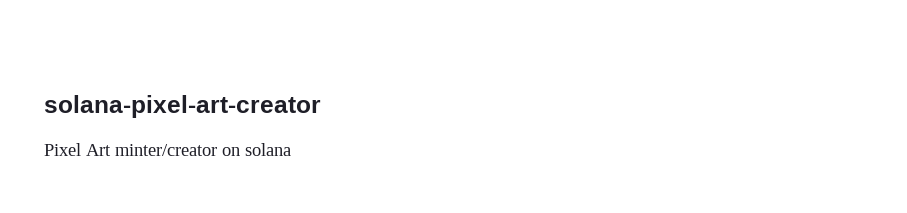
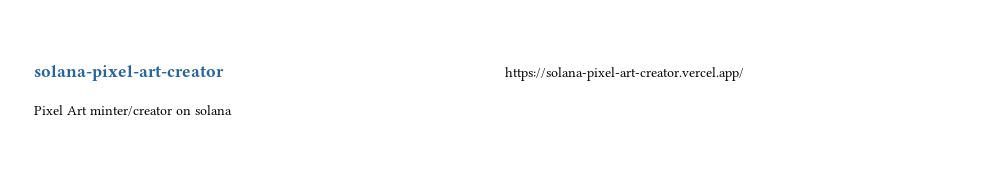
+ https://solana-pixel-art-creator.vercel.app/

